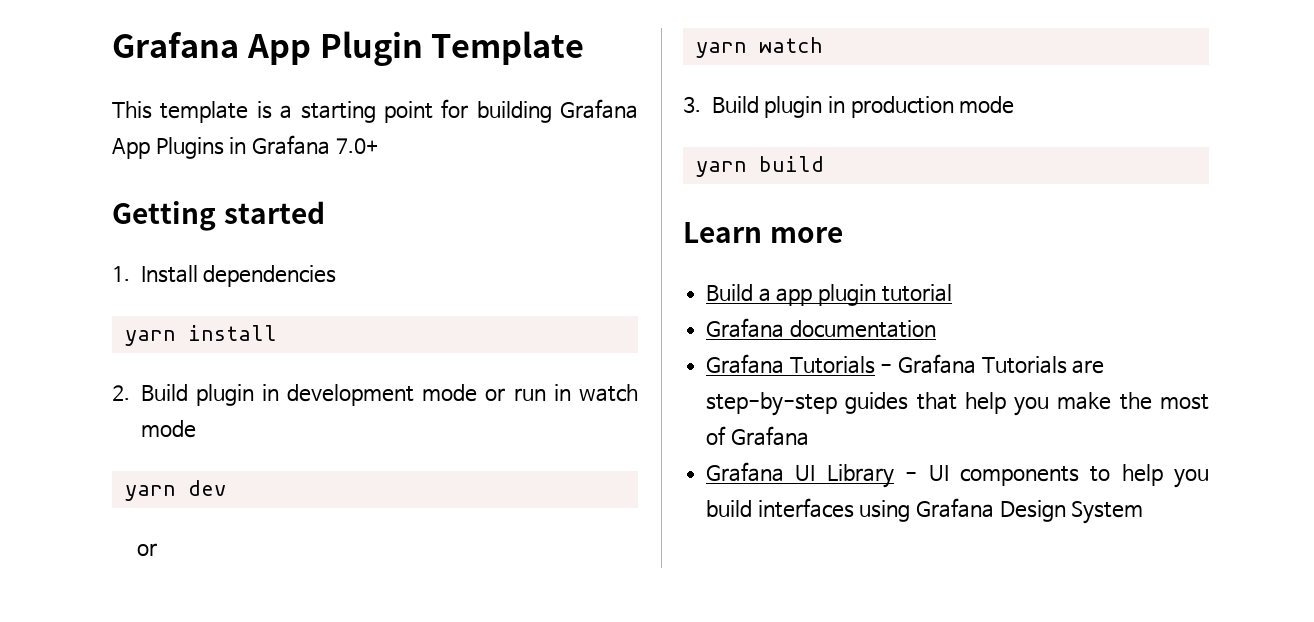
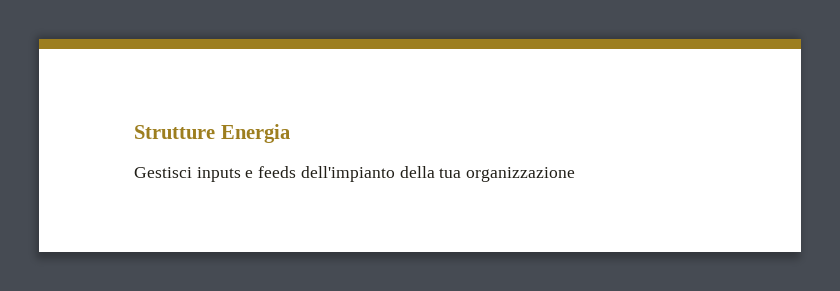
- Grafana App Plugin Template
- This template is a starting point for building Grafana App Plugins in Grafana 7.0+
- Getting started
- 1. Install dependencies
- yarn install
- 2. Build plugin in development mode or run in watch mode
- yarn dev
- or
- yarn watch
- 3. Build plugin in production mode
- yarn build
- Learn more
- Build a app plugin tutorial
- Grafana documentation
- Grafana Tutorials - Grafana Tutorials are step-by-step guides that help you make the most of Grafana
- Grafana UI Library - UI components to help you build interfaces using Grafana Design System
+ Strutture Energia
+ Gestisci inputs e feeds dell'impianto della tua organizzazione

